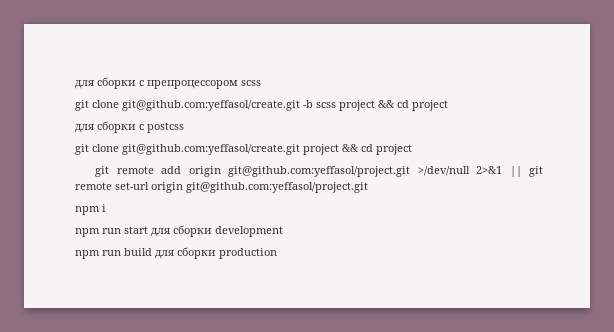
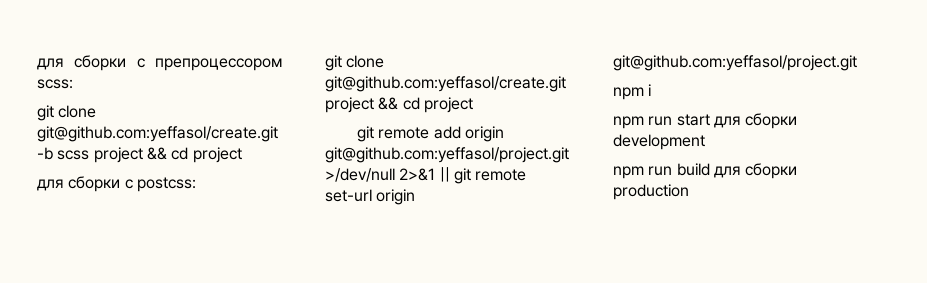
- для сборки с препроцессором scss
+ для сборки с препроцессором scss:
- для сборки с postcss
+ для сборки с postcss:

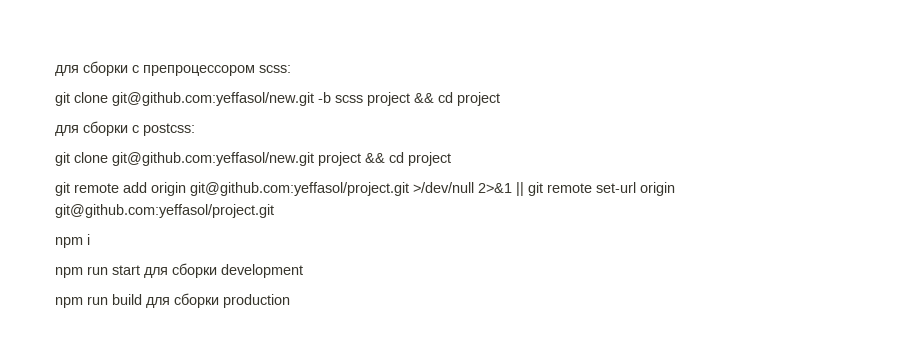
- git clone git@github.com:yeffasol/create.git -b scss project && cd project
+ git clone git@github.com:yeffasol/new.git -b scss project && cd project
- git clone git@github.com:yeffasol/create.git project && cd project
+ git clone git@github.com:yeffasol/new.git project && cd project

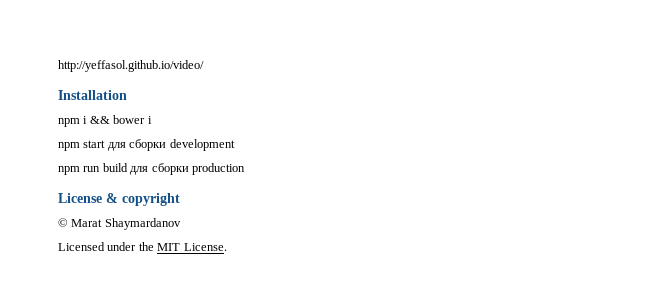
- для сборки с препроцессором scss:
- git clone git@github.com:yeffasol/new.git -b scss project && cd project
- для сборки с postcss:
- git clone git@github.com:yeffasol/new.git project && cd project
- git remote add origin git@github.com:yeffasol/project.git >/dev/null 2>&1 || git remote set-url origin git@github.com:yeffasol/project.git
+ http://yeffasol.github.io/video/
+ Installation
- npm i
- npm run start для сборки development
+ npm i && bower i
+ npm start для сборки development
+ License & copyright
+ © Marat Shaymardanov
+ Licensed under the MIT License.

